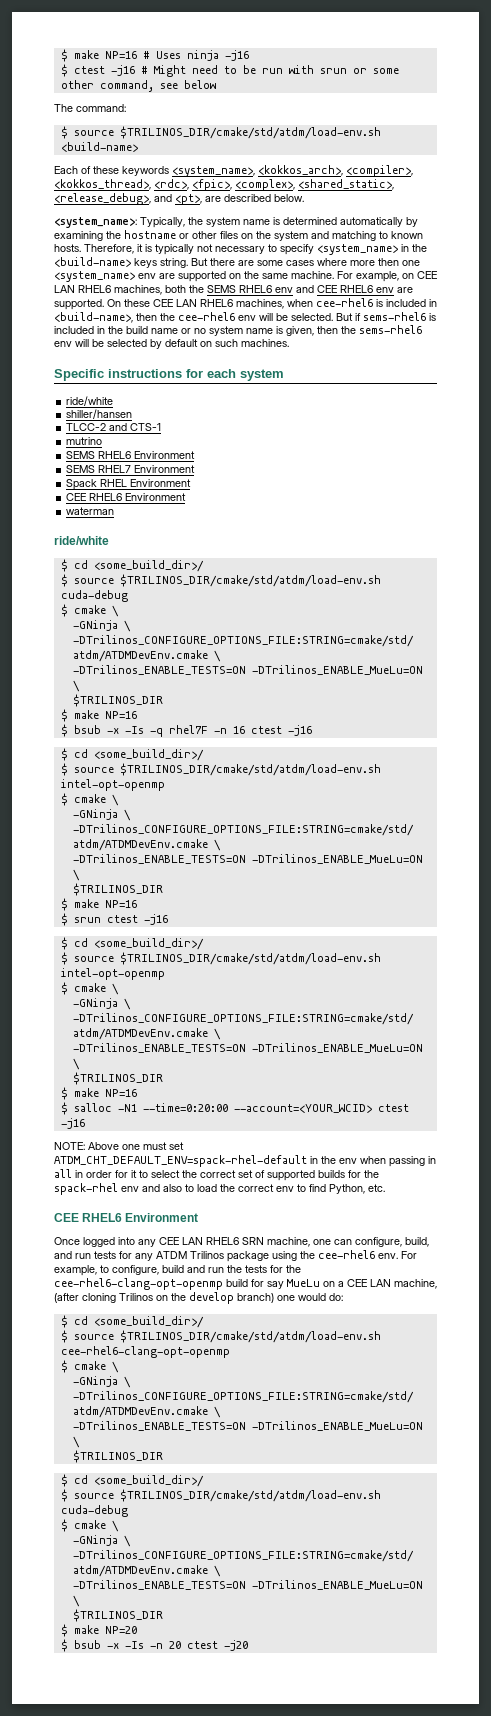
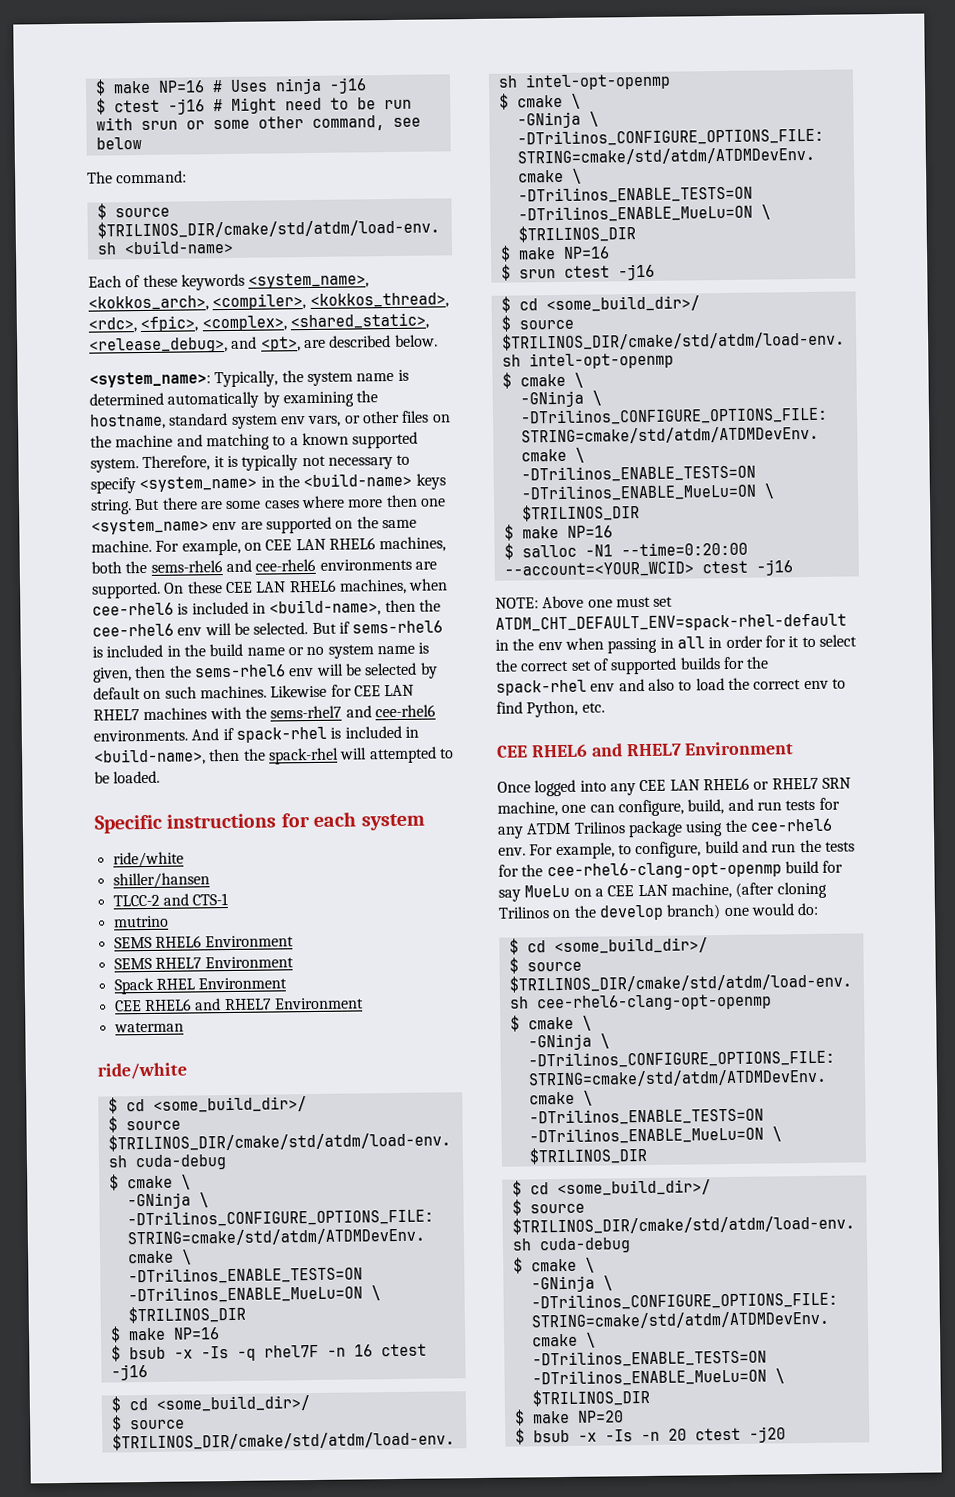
- <system_name>: Typically, the system name is determined automatically by examining the hostname or other files on the system and matching to known hosts.
+ <system_name>: Typically, the system name is determined automatically by examining the hostname, standard system env vars, or other files on the machine and matching to a known supported system.
- For example, on CEE LAN RHEL6 machines, both the SEMS RHEL6 env and CEE RHEL6 env are supported.
+ For example, on CEE LAN RHEL6 machines, both the sems-rhel6 and cee-rhel6 environments are supported.
+ Likewise for CEE LAN RHEL7 machines with the sems-rhel7 and cee-rhel6 environments. And if spack-rhel is included in <build-name>, then the spack-rhel will attempted to be loaded.
  Spack RHEL Environment
- CEE RHEL6 Environment
+ CEE RHEL6 and RHEL7 Environment
  NOTE: Above one must set ATDM_CHT_DEFAULT_ENV=spack-rhel-default in the env when passing in all in order for it to select the correct set of supported builds for the spack-rhel env and also to load the correct env to find Python, etc.
- CEE RHEL6 Environment
+ CEE RHEL6 and RHEL7 Environment
- Once logged into any CEE LAN RHEL6 SRN machine, one can configure, build, and run tests for any ATDM Trilinos package using the cee-rhel6 env.
+ Once logged into any CEE LAN RHEL6 or RHEL7 SRN machine, one can configure, build, and run tests for any ATDM Trilinos package using the cee-rhel6 env.

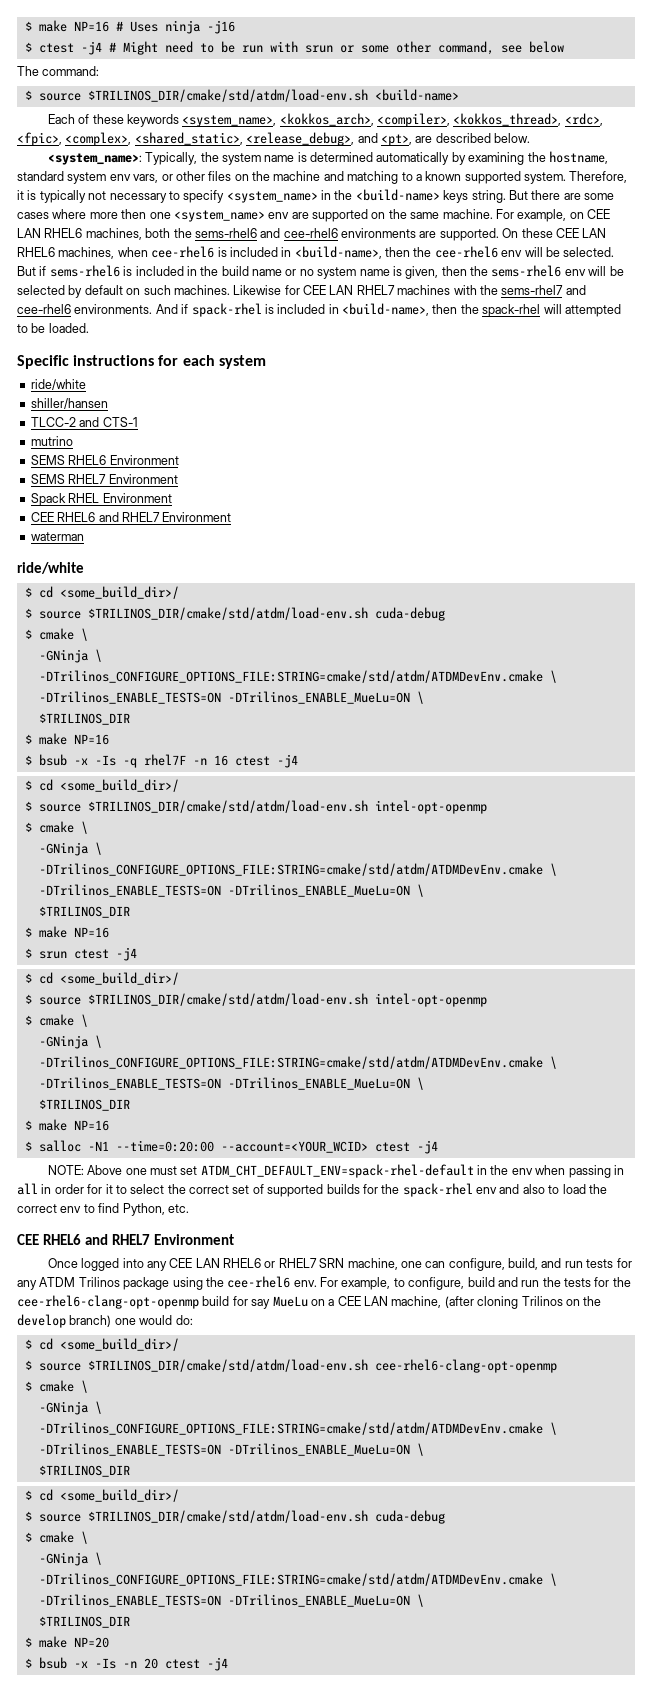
- $ ctest -j16 # Might need to be run with srun or some other command, see below
+ $ ctest -j4 # Might need to be run with srun or some other command, see below
- $ bsub -x -Is -q rhel7F -n 16 ctest -j16
+ $ bsub -x -Is -q rhel7F -n 16 ctest -j4
- $ srun ctest -j16
+ $ srun ctest -j4
- $ salloc -N1 --time=0:20:00 --account=<YOUR_WCID> ctest -j16
+ $ salloc -N1 --time=0:20:00 --account=<YOUR_WCID> ctest -j4
- $ bsub -x -Is -n 20 ctest -j20
+ $ bsub -x -Is -n 20 ctest -j4

